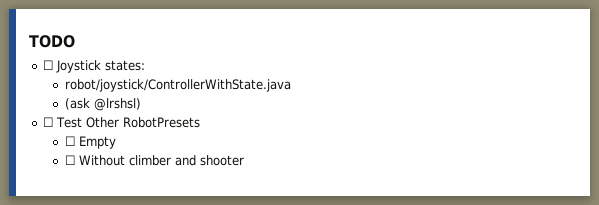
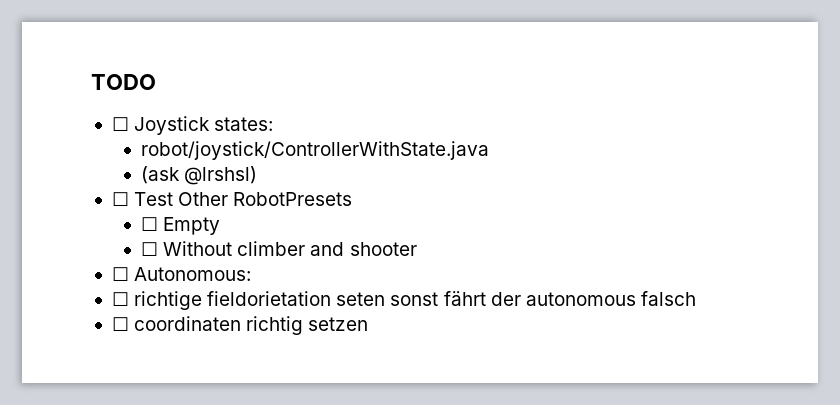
+ ☐ Autonomous:
+ ☐ richtige fieldorietation seten sonst fährt der autonomous falsch
+ ☐ coordinaten richtig setzen

